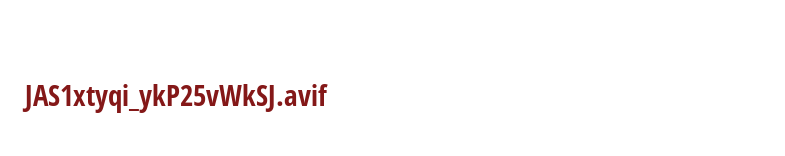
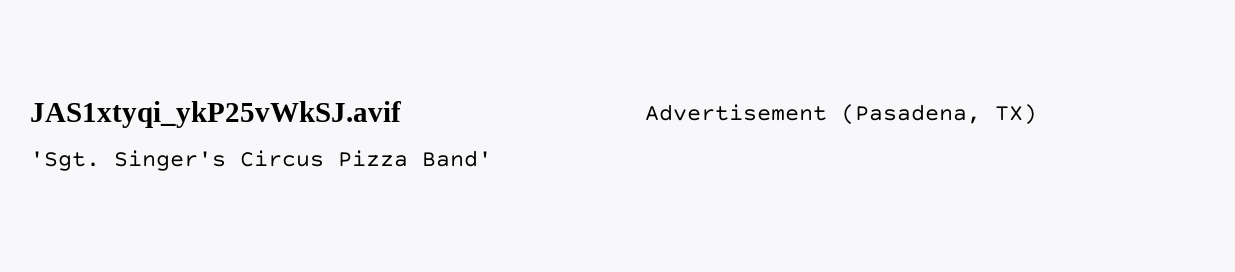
+ 'Sgt. Singer's Circus Pizza Band' Advertisement (Pasadena, TX)

